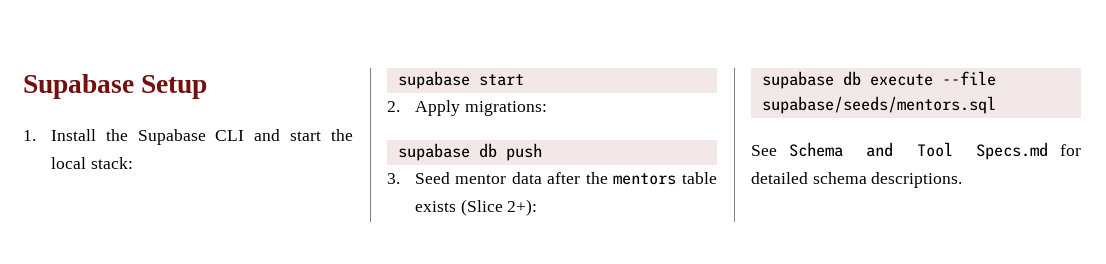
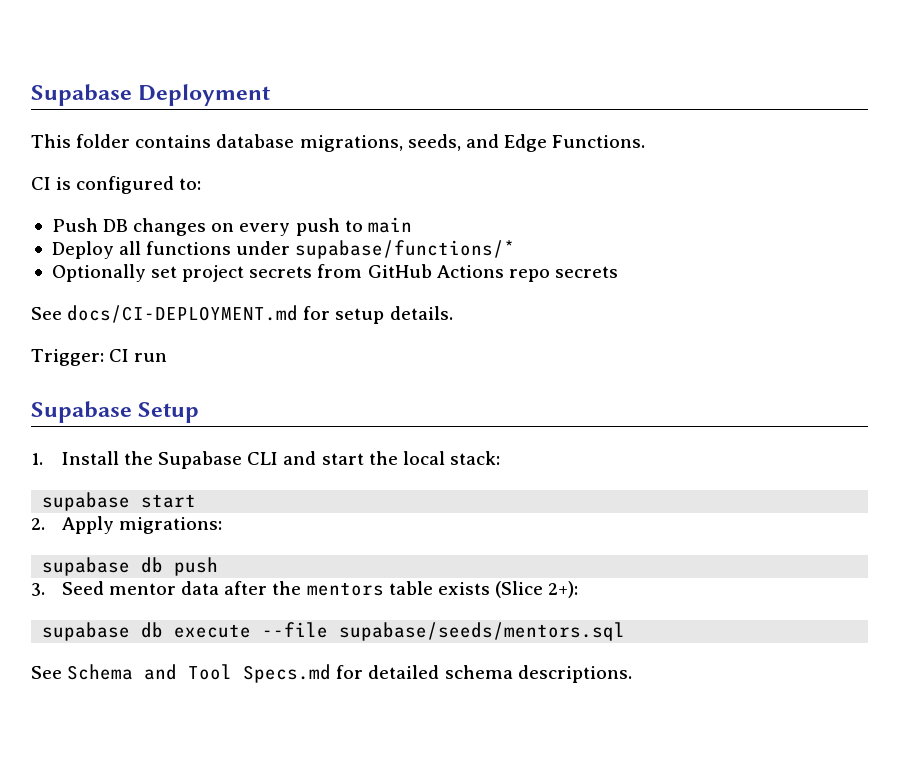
+ Supabase Deployment
+ This folder contains database migrations, seeds, and Edge Functions.
+ CI is configured to:
+ Push DB changes on every push to main
+ Deploy all functions under supabase/functions/*
+ Optionally set project secrets from GitHub Actions repo secrets
+ See docs/CI-DEPLOYMENT.md for setup details.
+ Trigger: CI run

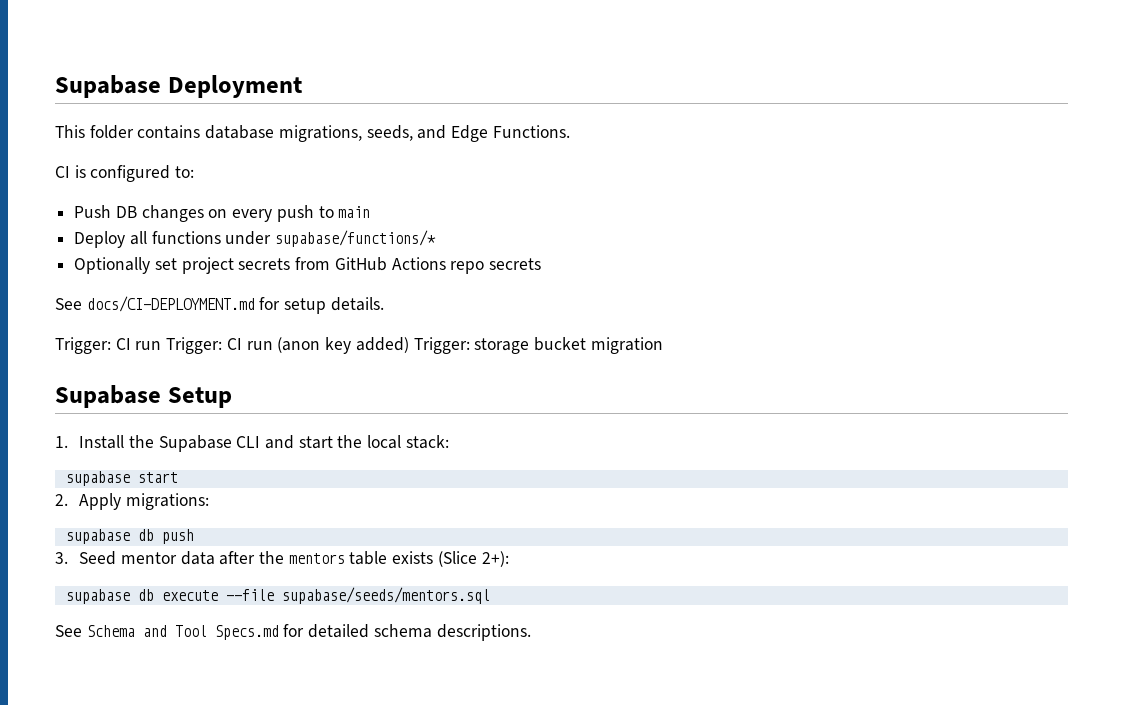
- Trigger: CI run
+ Trigger: CI run Trigger: CI run (anon key added) Trigger: storage bucket migration

